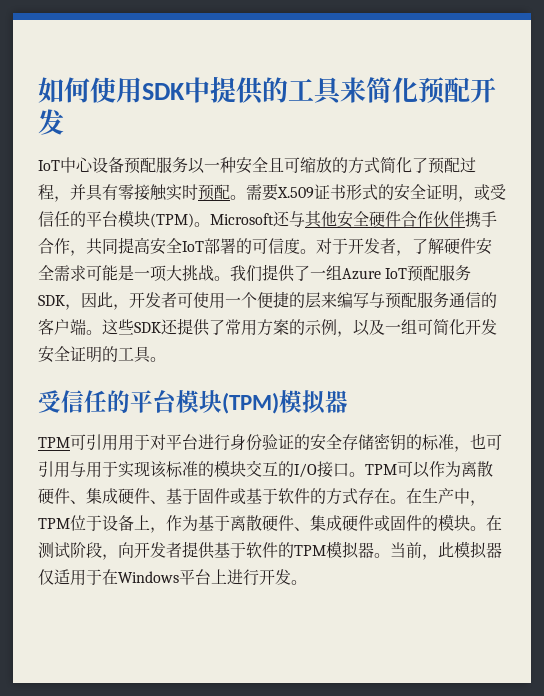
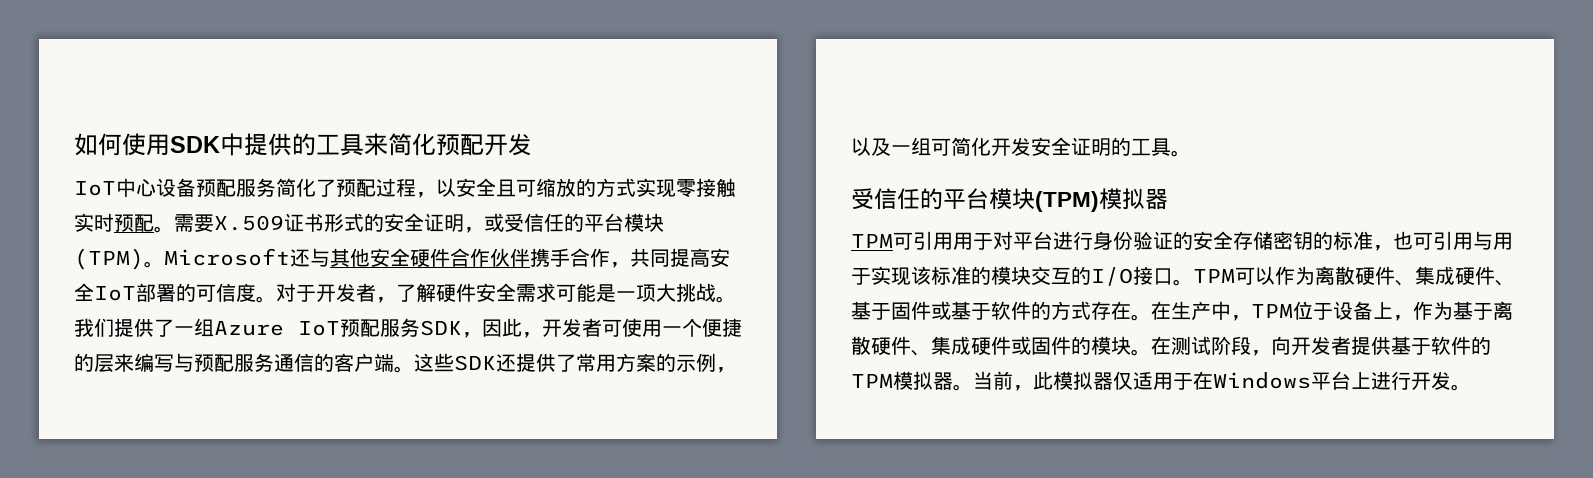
- IoT中心设备预配服务以一种安全且可缩放的方式简化了预配过程，并具有零接触实时预配。
+ IoT中心设备预配服务简化了预配过程，以安全且可缩放的方式实现零接触实时预配。

